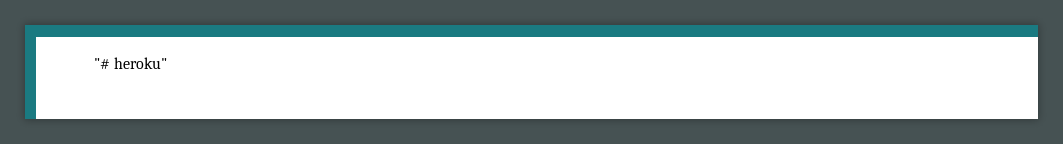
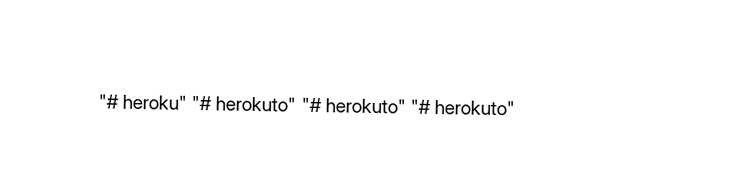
- "# heroku"
+ "# heroku" "# herokuto" "# herokuto" "# herokuto"

